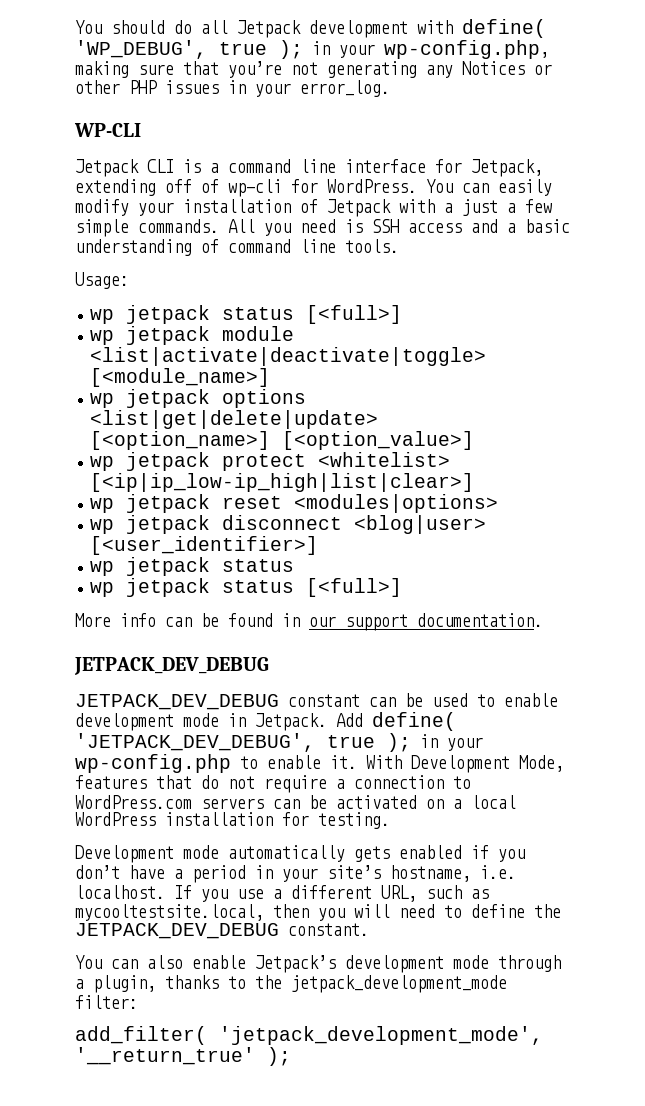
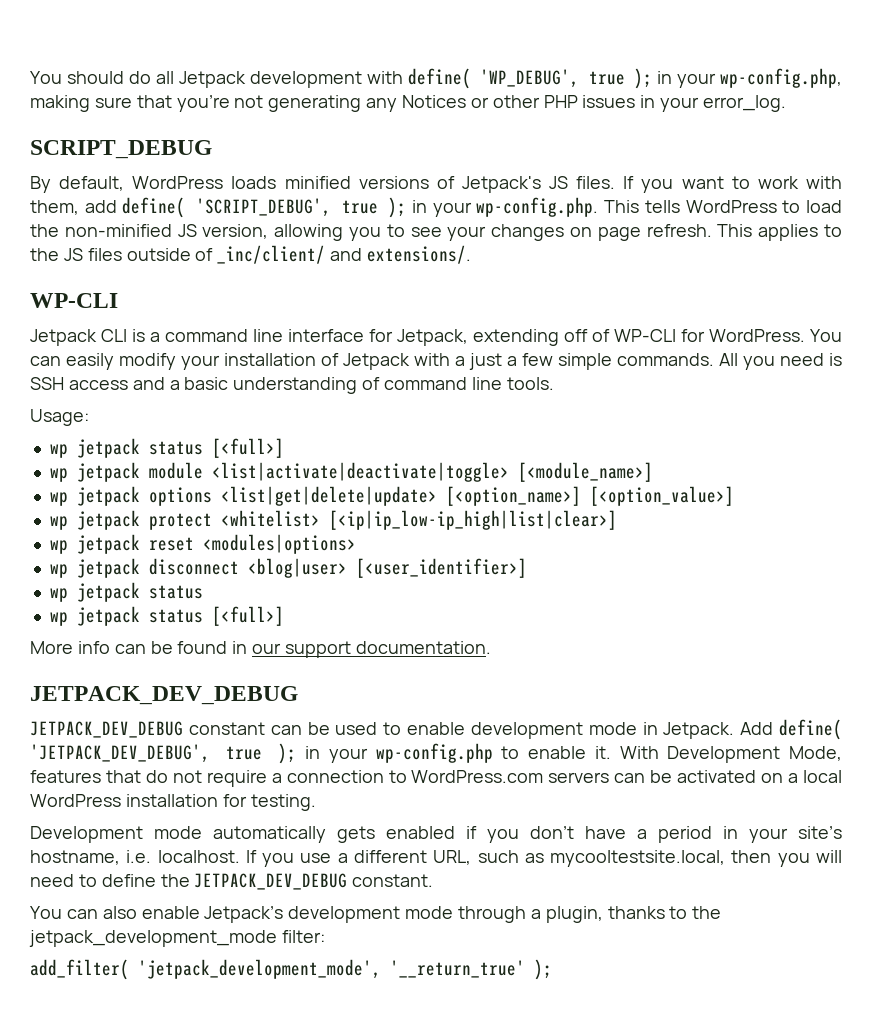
+ SCRIPT_DEBUG
+ By default, WordPress loads minified versions of Jetpack's JS files. If you want to work with them, add define( 'SCRIPT_DEBUG', true ); in your wp-config.php. This tells WordPress to load the non-minified JS version, allowing you to see your changes on page refresh. This applies to the JS files outside of _inc/client/ and extensions/.
- Jetpack CLI is a command line interface for Jetpack, extending off of wp-cli for WordPress.
+ Jetpack CLI is a command line interface for Jetpack, extending off of WP-CLI for WordPress.

